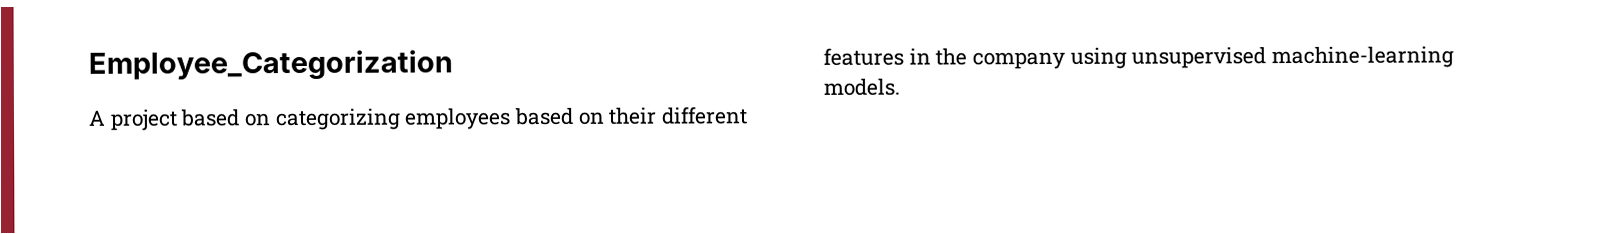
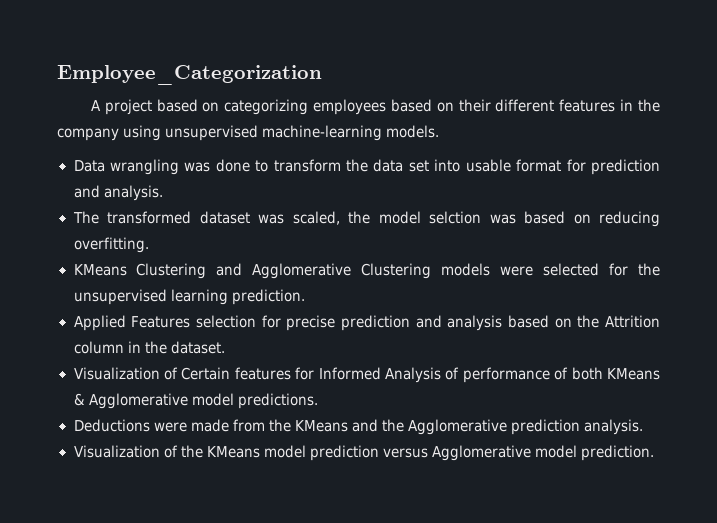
+ Data wrangling was done to transform the data set into usable format for prediction and analysis.
+ The transformed dataset was scaled, the model selction was based on reducing overfitting.
+ KMeans Clustering and Agglomerative Clustering models were selected for the unsupervised learning prediction.
+ Applied Features selection for precise prediction and analysis based on the Attrition column in the dataset.
+ Visualization of Certain features for Informed Analysis of performance of both KMeans & Agglomerative model predictions.
+ Deductions were made from the KMeans and the Agglomerative prediction analysis.
+ Visualization of the KMeans model prediction versus Agglomerative model prediction.

